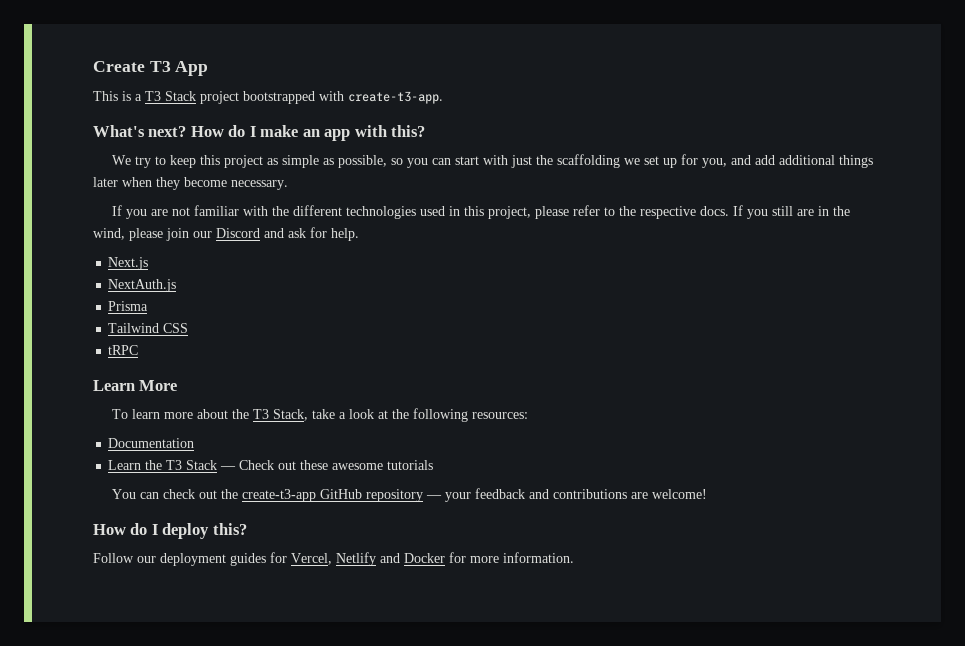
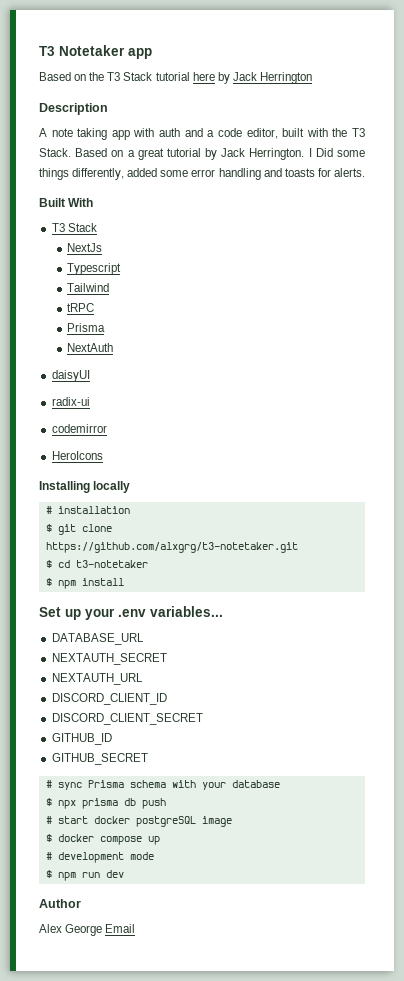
- Create T3 App
- This is a T3 Stack project bootstrapped with create-t3-app.
- What's next? How do I make an app with this?
- We try to keep this project as simple as possible, so you can start with just the scaffolding we set up for you, and add additional things later when they become necessary.
- If you are not familiar with the different technologies used in this project, please refer to the respective docs. If you still are in the wind, please join our Discord and ask for help.
- Next.js
- NextAuth.js
+ T3 Notetaker app
+ Based on the T3 Stack tutorial here by Jack Herrington
+ Description
+ A note taking app with auth and a code editor, built with the T3 Stack. Based on a great tutorial by Jack Herrington. I Did some things differently, added some error handling and toasts for alerts.
+ Built With
+ T3 Stack
+ NextJs
+ Typescript
+ Tailwind
+ tRPC
  Prisma
- Tailwind CSS
- tRPC
- Learn More
- To learn more about the T3 Stack, take a look at the following resources:
- Documentation
- Learn the T3 Stack — Check out these awesome tutorials
- You can check out the create-t3-app GitHub repository — your feedback and contributions are welcome!
- How do I deploy this?
- Follow our deployment guides for Vercel, Netlify and Docker for more information.
+ NextAuth
+ daisyUI
+ radix-ui
+ codemirror
+ HeroIcons
+ Installing locally
+ # installation
+ $ git clone https://github.com/alxgrg/t3-notetaker.git
+ $ cd t3-notetaker
+ $ npm install
+ Set up your .env variables...
+ DATABASE_URL
+ NEXTAUTH_SECRET
+ NEXTAUTH_URL
+ DISCORD_CLIENT_ID
+ DISCORD_CLIENT_SECRET
+ GITHUB_ID
+ GITHUB_SECRET
+ # sync Prisma schema with your database
+ $ npx prisma db push
+ # start docker postgreSQL image
+ $ docker compose up
+ # development mode
+ $ npm run dev
+ Author
+ Alex George Email

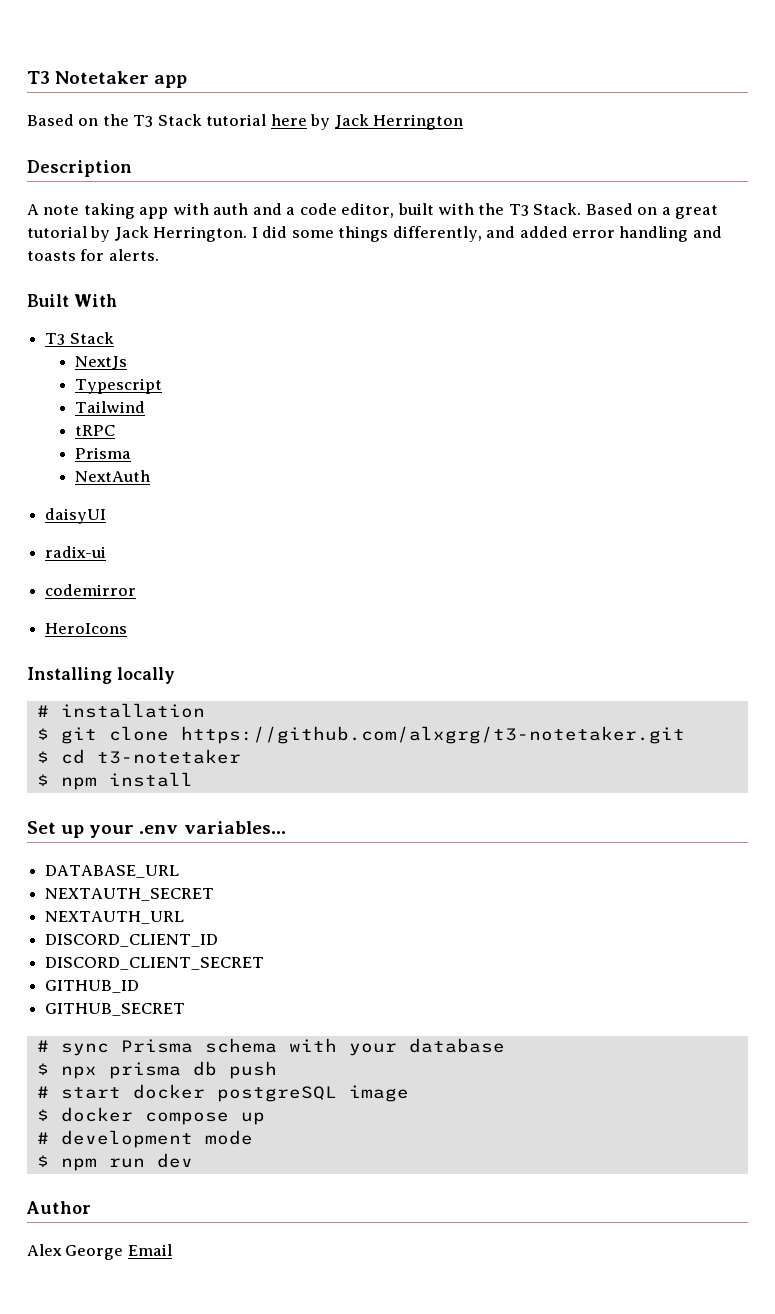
- I Did some things differently, added some error handling and toasts for alerts.
+ I did some things differently, and added error handling and toasts for alerts.

